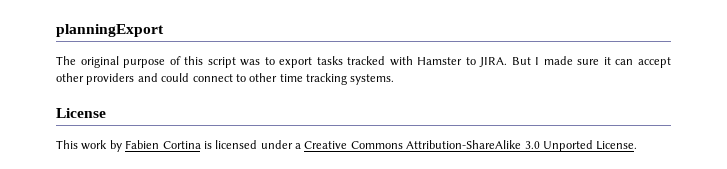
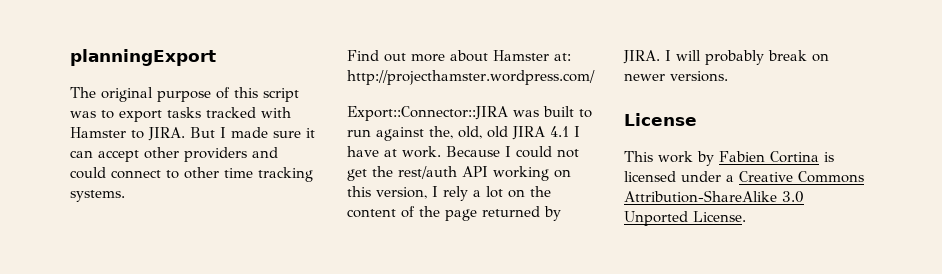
+ Find out more about Hamster at: http://projecthamster.wordpress.com/
+ Export::Connector::JIRA was built to run against the, old, old JIRA 4.1 I have at work. Because I could not get the rest/auth API working on this version, I rely a lot on the content of the page returned by JIRA. I will probably break on newer versions.

